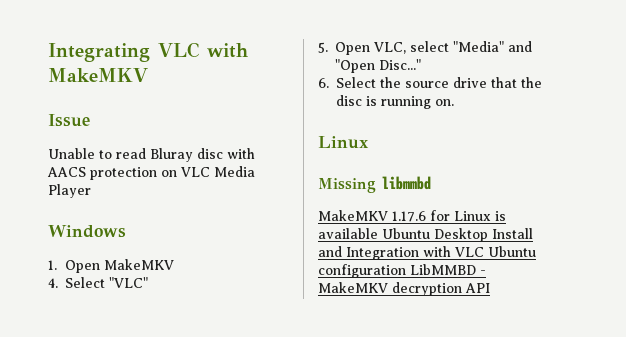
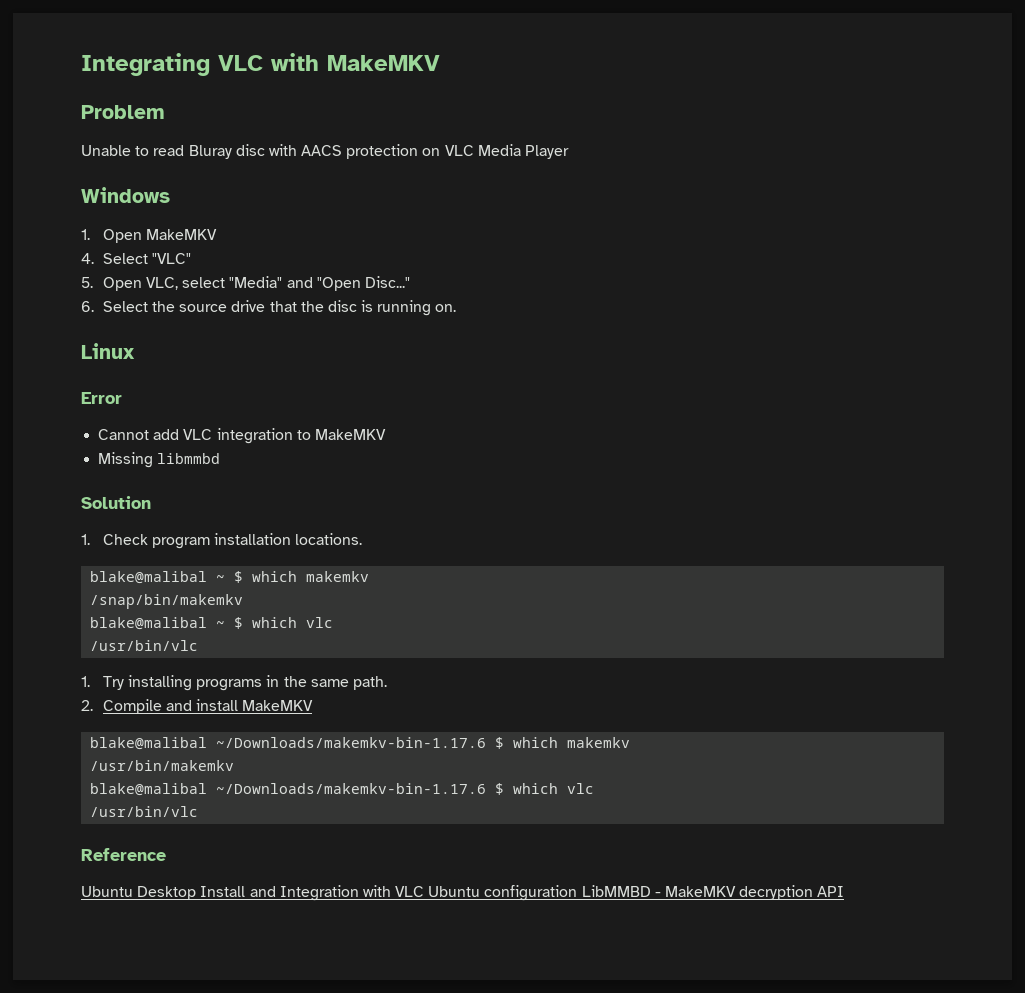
- Issue
+ Problem
+ Error
+ Cannot add VLC integration to MakeMKV
  Missing libmmbd
- MakeMKV 1.17.6 for Linux is available Ubuntu Desktop Install and Integration with VLC Ubuntu configuration LibMMBD - MakeMKV decryption API
+ Solution
+ 1. Check program installation locations.
+ blake@malibal ~ $ which makemkv
+ /snap/bin/makemkv
+ blake@malibal ~ $ which vlc
+ /usr/bin/vlc
+ 1. Try installing programs in the same path.
+ 2. Compile and install MakeMKV
+ blake@malibal ~/Downloads/makemkv-bin-1.17.6 $ which makemkv
+ /usr/bin/makemkv
+ blake@malibal ~/Downloads/makemkv-bin-1.17.6 $ which vlc
+ /usr/bin/vlc
+ Reference
+ Ubuntu Desktop Install and Integration with VLC Ubuntu configuration LibMMBD - MakeMKV decryption API

